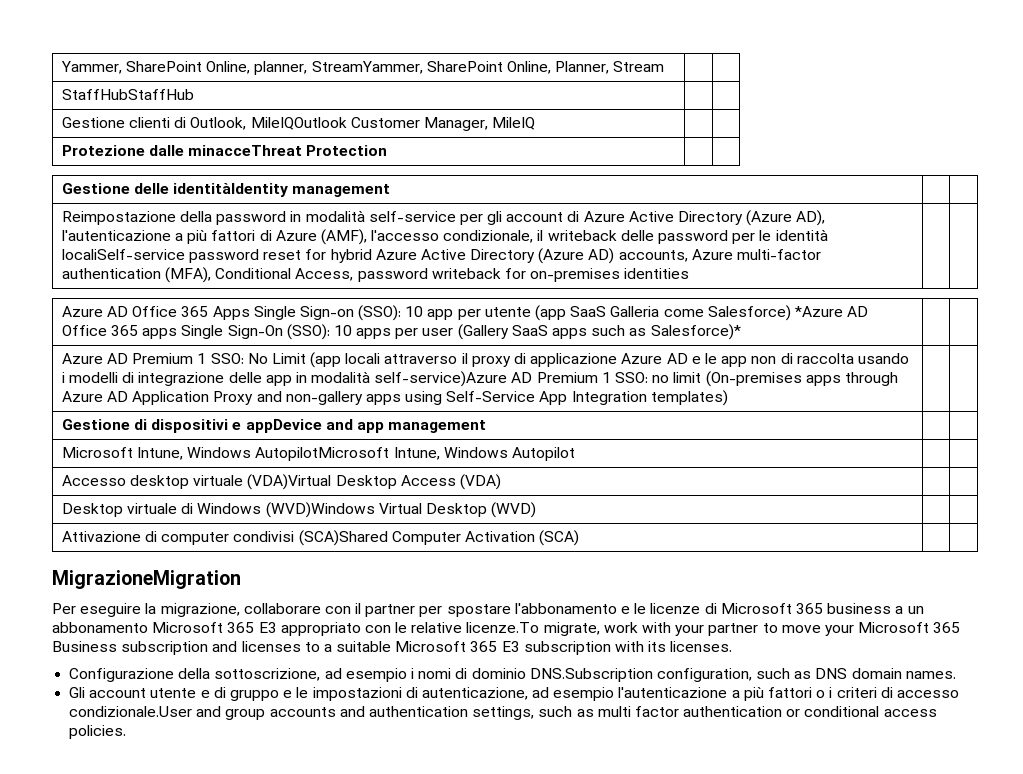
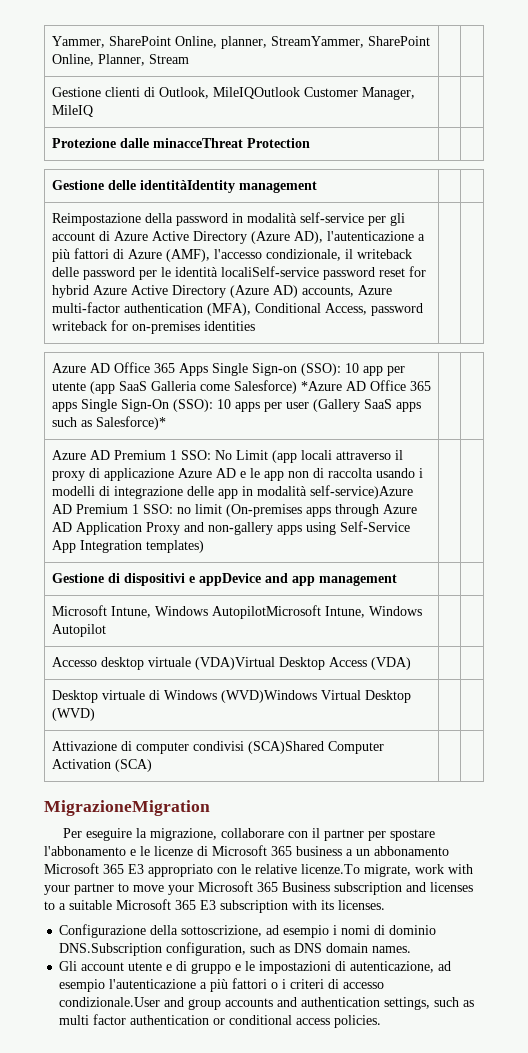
- StaffHubStaffHub | |

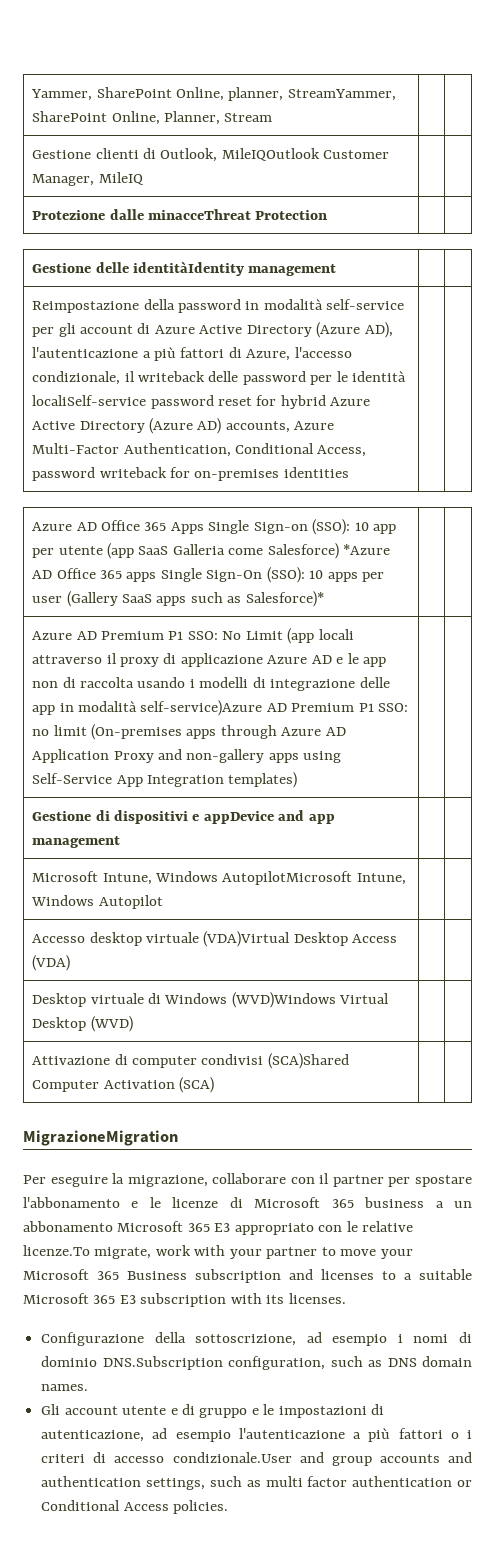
- Reimpostazione della password in modalità self-service per gli account di Azure Active Directory (Azure AD), l'autenticazione a più fattori di Azure (AMF), l'accesso condizionale, il writeback delle password per le identità localiSelf-service password reset for hybrid Azure Active Directory (Azure AD) accounts, Azure multi-factor authentication (MFA), Conditional Access, password writeback for on-premises identities
+ Reimpostazione della password in modalità self-service per gli account di Azure Active Directory (Azure AD), l'autenticazione a più fattori di Azure, l'accesso condizionale, il writeback delle password per le identità localiSelf-service password reset for hybrid Azure Active Directory (Azure AD) accounts, Azure Multi-Factor Authentication, Conditional Access, password writeback for on-premises identities
- Azure AD Premium 1 SSO: No Limit (app locali attraverso il proxy di applicazione Azure AD e le app non di raccolta usando i modelli di integrazione delle app in modalità self-service)Azure AD Premium 1 SSO: no limit (On-premises apps through Azure AD Application Proxy and non-gallery apps using Self-Service App Integration templates)
+ Azure AD Premium P1 SSO: No Limit (app locali attraverso il proxy di applicazione Azure AD e le app non di raccolta usando i modelli di integrazione delle app in modalità self-service)Azure AD Premium P1 SSO: no limit (On-premises apps through Azure AD Application Proxy and non-gallery apps using Self-Service App Integration templates)
- Gli account utente e di gruppo e le impostazioni di autenticazione, ad esempio l'autenticazione a più fattori o i criteri di accesso condizionale.User and group accounts and authentication settings, such as multi factor authentication or conditional access policies.
+ Gli account utente e di gruppo e le impostazioni di autenticazione, ad esempio l'autenticazione a più fattori o i criteri di accesso condizionale.User and group accounts and authentication settings, such as multi factor authentication or Conditional Access policies.

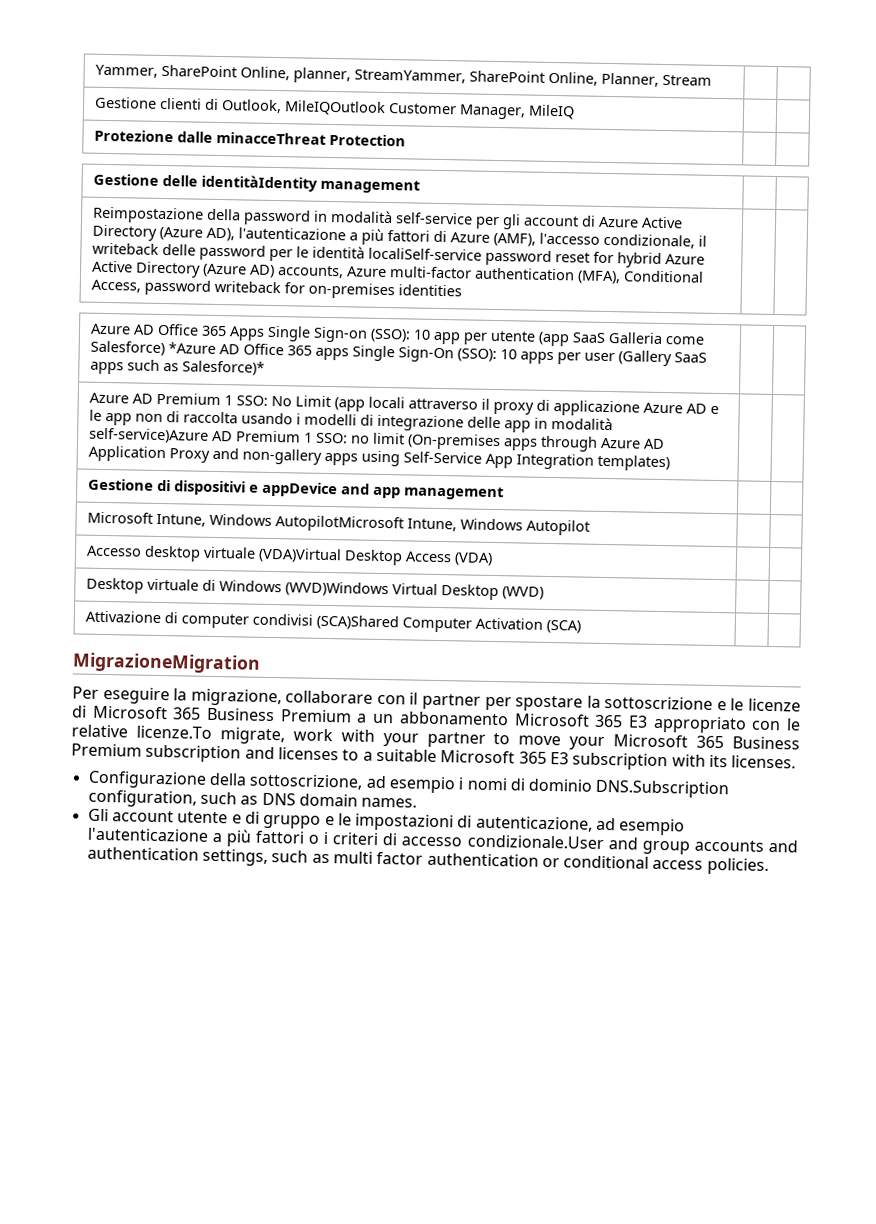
- Reimpostazione della password in modalità self-service per gli account di Azure Active Directory (Azure AD), l'autenticazione a più fattori di Azure, l'accesso condizionale, il writeback delle password per le identità localiSelf-service password reset for hybrid Azure Active Directory (Azure AD) accounts, Azure Multi-Factor Authentication, Conditional Access, password writeback for on-premises identities
+ Reimpostazione della password in modalità self-service per gli account di Azure Active Directory (Azure AD), l'autenticazione a più fattori di Azure (AMF), l'accesso condizionale, il writeback delle password per le identità localiSelf-service password reset for hybrid Azure Active Directory (Azure AD) accounts, Azure multi-factor authentication (MFA), Conditional Access, password writeback for on-premises identities
- Azure AD Premium P1 SSO: No Limit (app locali attraverso il proxy di applicazione Azure AD e le app non di raccolta usando i modelli di integrazione delle app in modalità self-service)Azure AD Premium P1 SSO: no limit (On-premises apps through Azure AD Application Proxy and non-gallery apps using Self-Service App Integration templates)
+ Azure AD Premium 1 SSO: No Limit (app locali attraverso il proxy di applicazione Azure AD e le app non di raccolta usando i modelli di integrazione delle app in modalità self-service)Azure AD Premium 1 SSO: no limit (On-premises apps through Azure AD Application Proxy and non-gallery apps using Self-Service App Integration templates)
- Per eseguire la migrazione, collaborare con il partner per spostare l'abbonamento e le licenze di Microsoft 365 business a un abbonamento Microsoft 365 E3 appropriato con le relative licenze.To migrate, work with your partner to move your Microsoft 365 Business subscription and licenses to a suitable Microsoft 365 E3 subscription with its licenses.
+ Per eseguire la migrazione, collaborare con il partner per spostare la sottoscrizione e le licenze di Microsoft 365 Business Premium a un abbonamento Microsoft 365 E3 appropriato con le relative licenze.To migrate, work with your partner to move your Microsoft 365 Business Premium subscription and licenses to a suitable Microsoft 365 E3 subscription with its licenses.
- Gli account utente e di gruppo e le impostazioni di autenticazione, ad esempio l'autenticazione a più fattori o i criteri di accesso condizionale.User and group accounts and authentication settings, such as multi factor authentication or Conditional Access policies.
+ Gli account utente e di gruppo e le impostazioni di autenticazione, ad esempio l'autenticazione a più fattori o i criteri di accesso condizionale.User and group accounts and authentication settings, such as multi factor authentication or conditional access policies.

